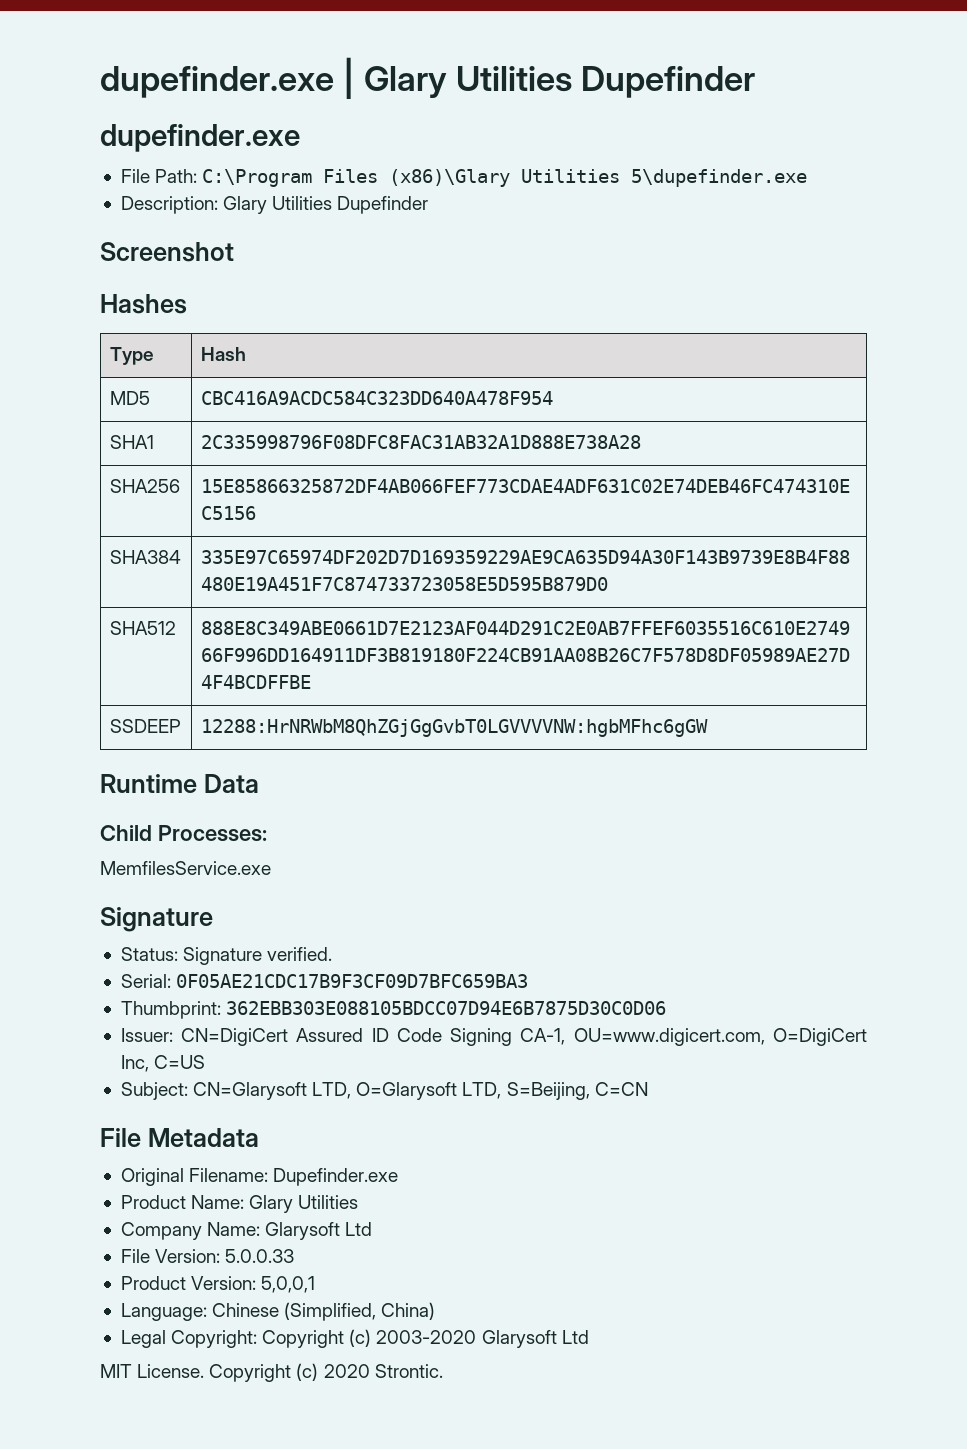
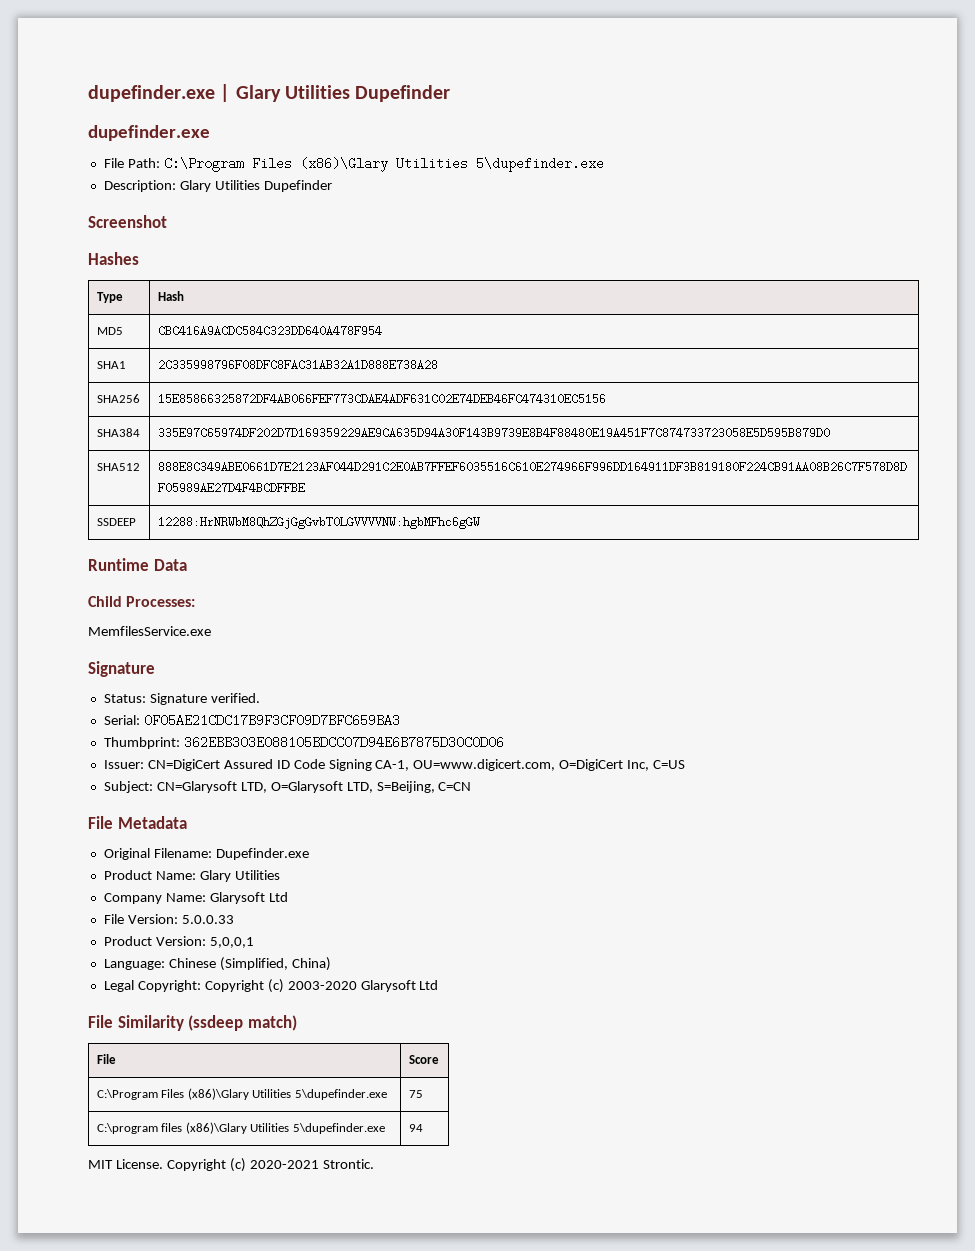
+ File Similarity (ssdeep match)
+ File | Score
+ C:\Program Files (x86)\Glary Utilities 5\dupefinder.exe | 75
+ C:\program files (x86)\Glary Utilities 5\dupefinder.exe | 94
- Copyright (c) 2020 Strontic.
+ Copyright (c) 2020-2021 Strontic.

